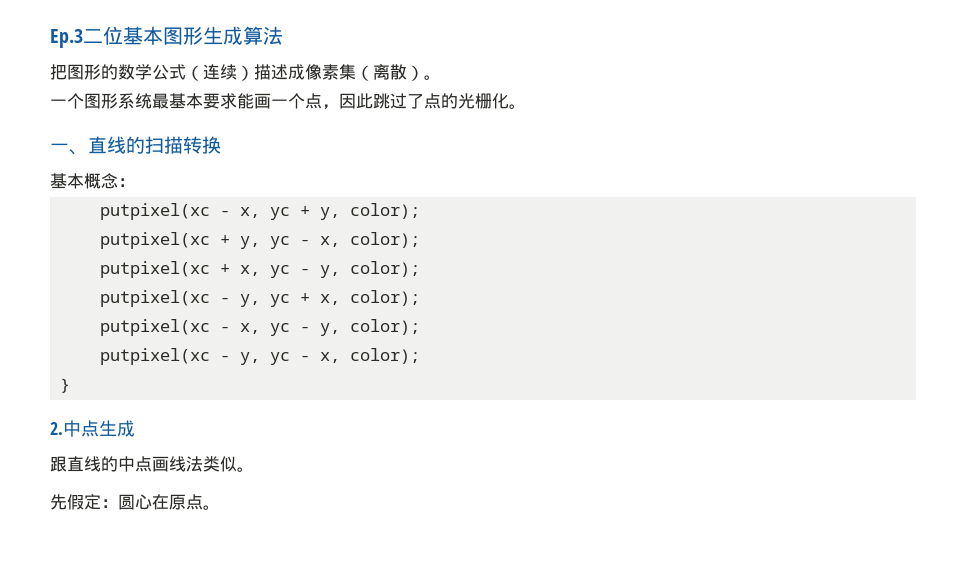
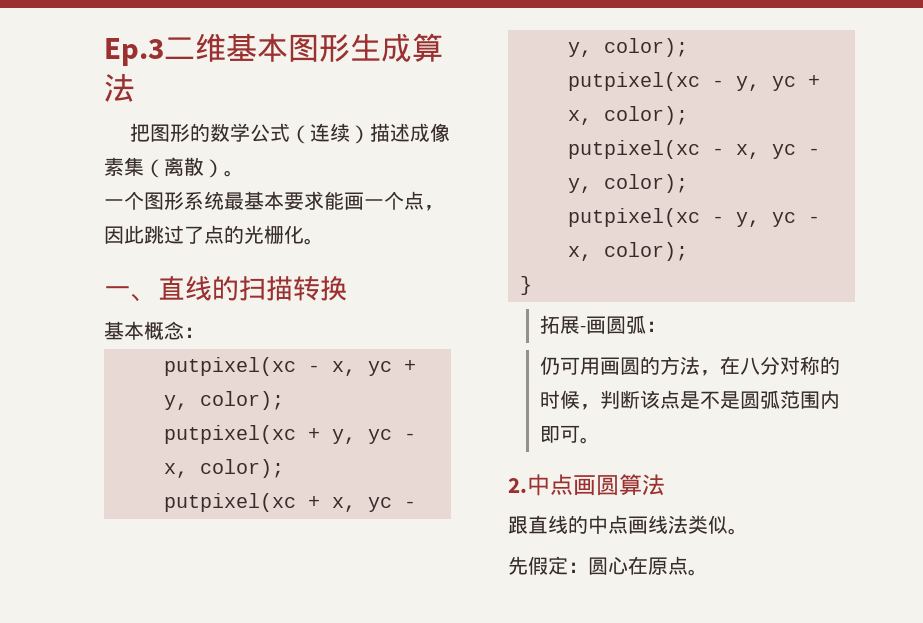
- Ep.3二位基本图形生成算法
+ Ep.3二维基本图形生成算法
+ 拓展-画圆弧：
+ 仍可用画圆的方法，在八分对称的时候，判断该点是不是圆弧范围内即可。
- 2.中点生成
+ 2.中点画圆算法

